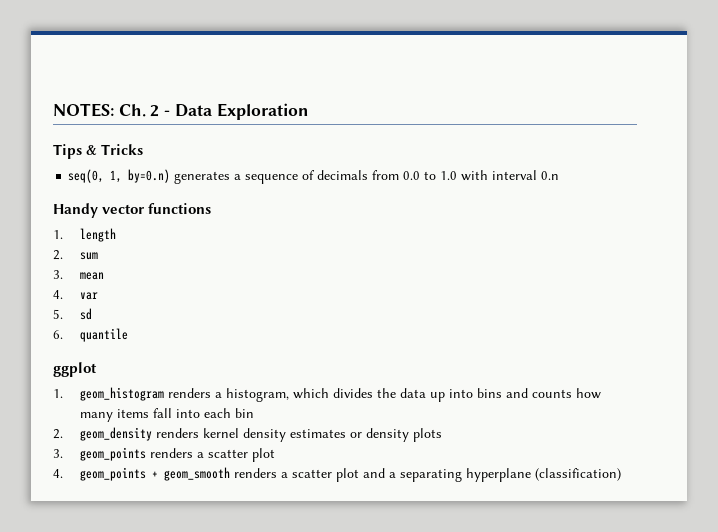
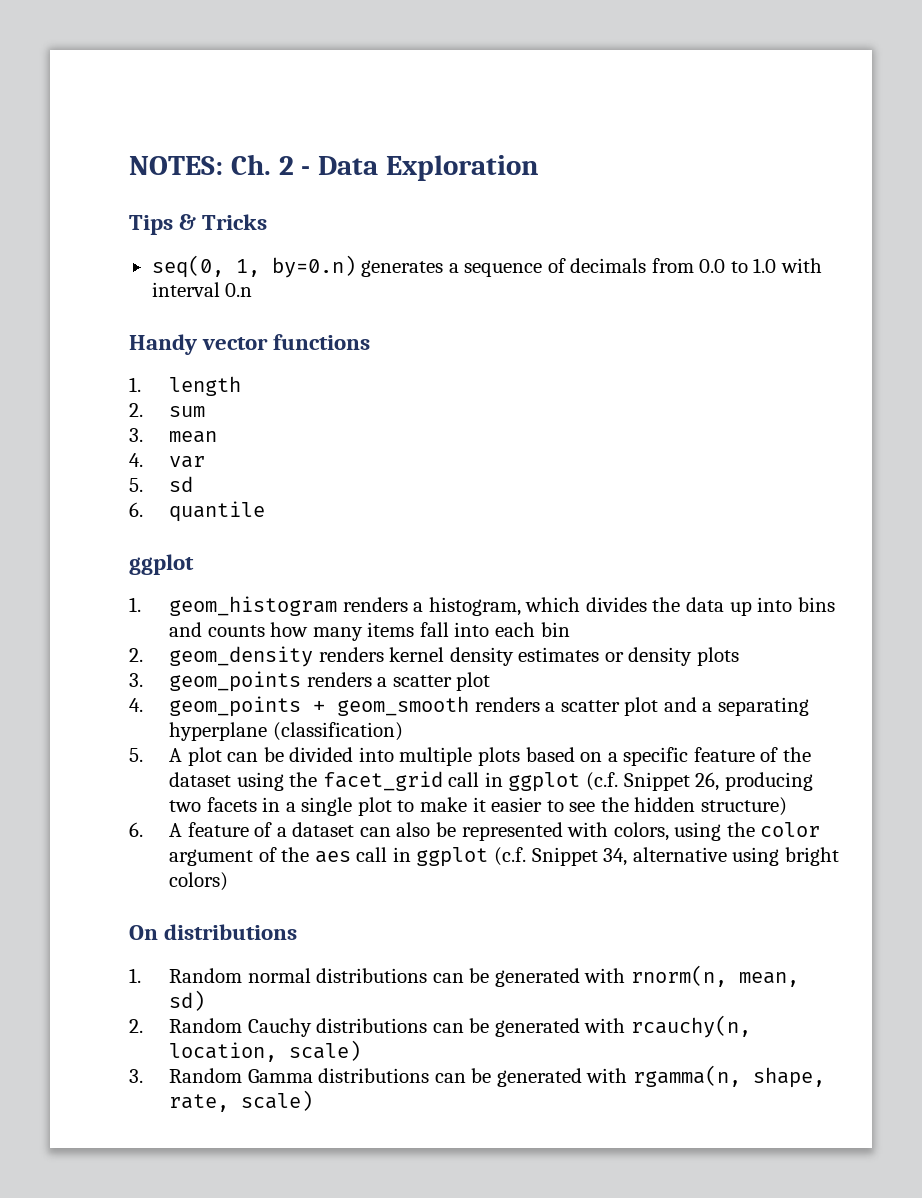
+ 5. A plot can be divided into multiple plots based on a specific feature of the dataset using the facet_grid call in ggplot (c.f. Snippet 26, producing two facets in a single plot to make it easier to see the hidden structure)
+ 6. A feature of a dataset can also be represented with colors, using the color argument of the aes call in ggplot (c.f. Snippet 34, alternative using bright colors)
+ On distributions
+ 1. Random normal distributions can be generated with rnorm(n, mean, sd)
+ 2. Random Cauchy distributions can be generated with rcauchy(n, location, scale)
+ 3. Random Gamma distributions can be generated with rgamma(n, shape, rate, scale)

